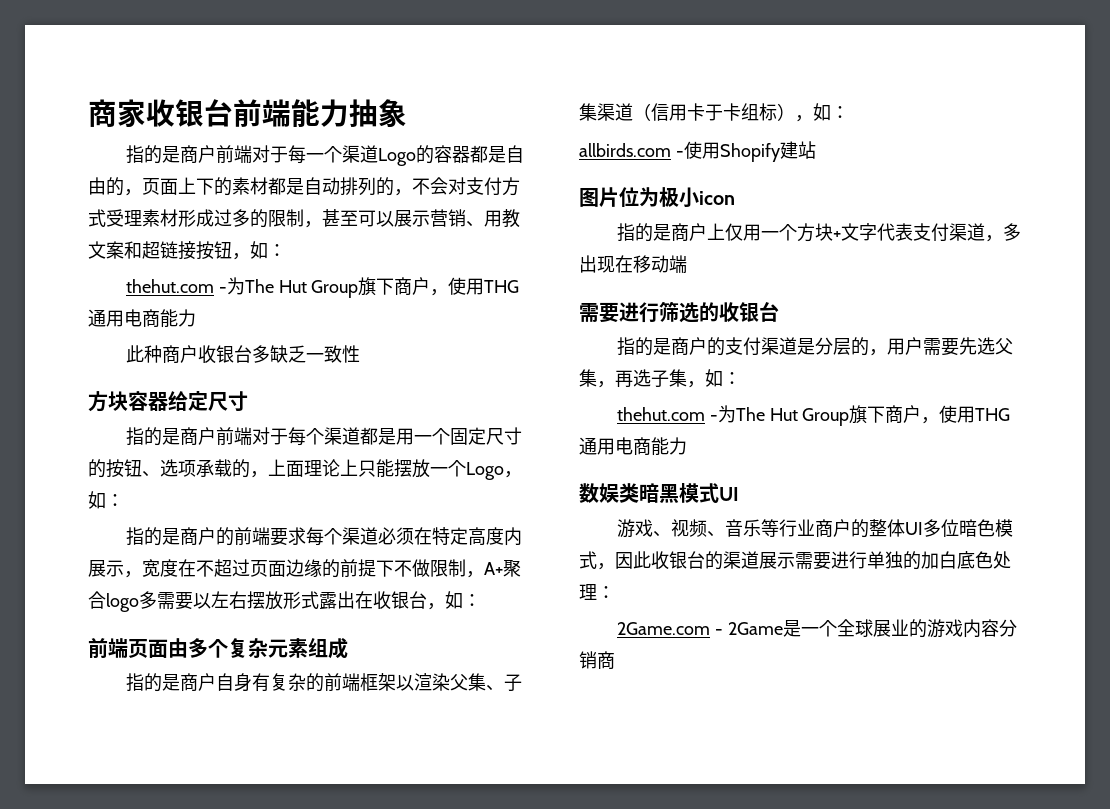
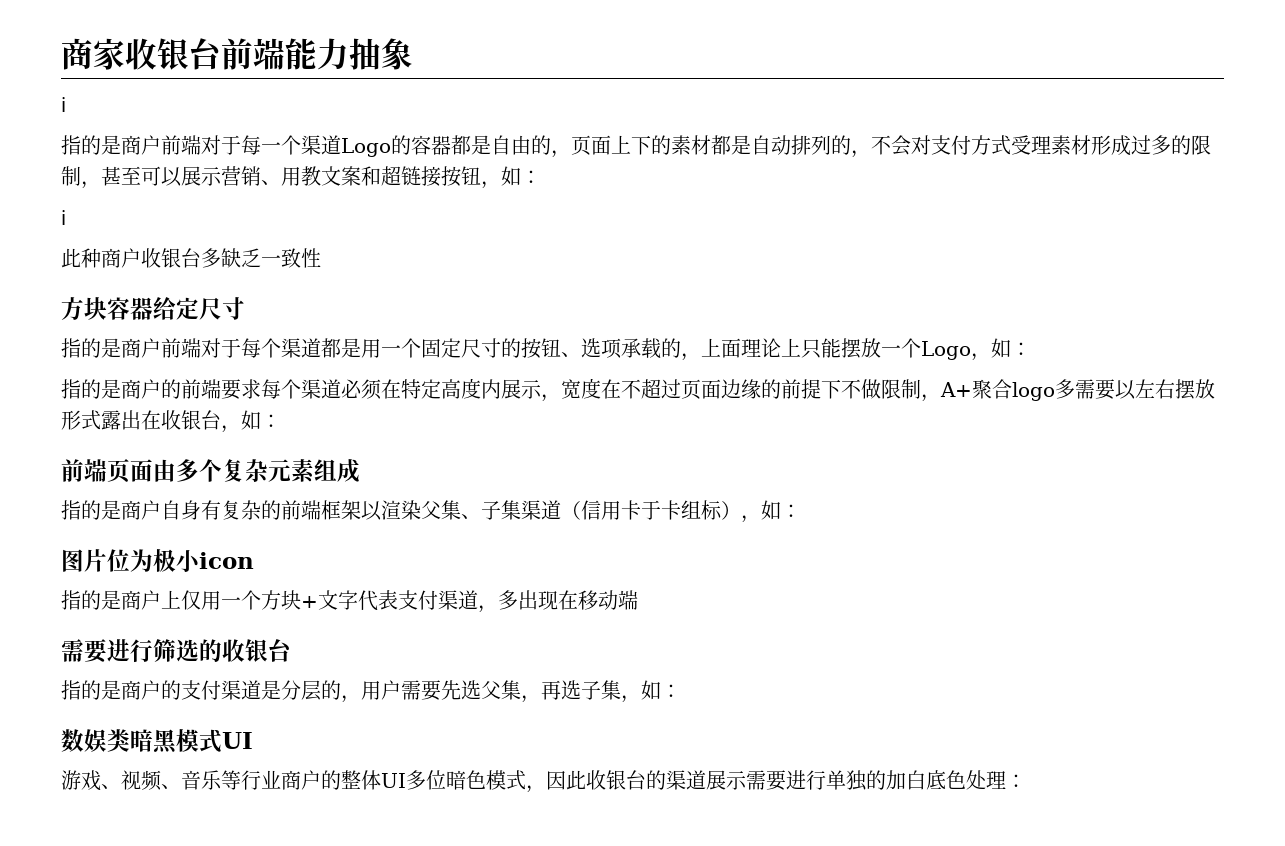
  商家收银台前端能力抽象
+ ℹ
  指的是商户前端对于每一个渠道Logo的容器都是自由的，页面上下的素材都是自动排列的，不会对支付方式受理素材形成过多的限制，甚至可以展示营销、用教文案和超链接按钮，如：
- thehut.com -为The Hut Group旗下商户，使用THG通用电商能力
+ ℹ
- allbirds.com -使用Shopify建站
  指的是商户的支付渠道是分层的，用户需要先选父集，再选子集，如：
- thehut.com -为The Hut Group旗下商户，使用THG通用电商能力
- 2Game.com - 2Game是一个全球展业的游戏内容分销商

